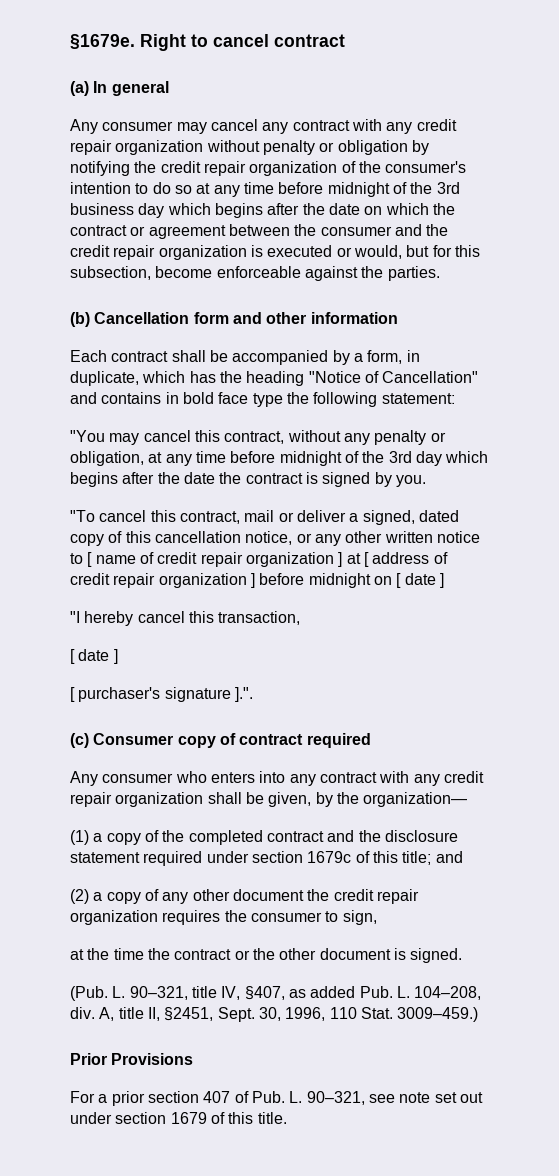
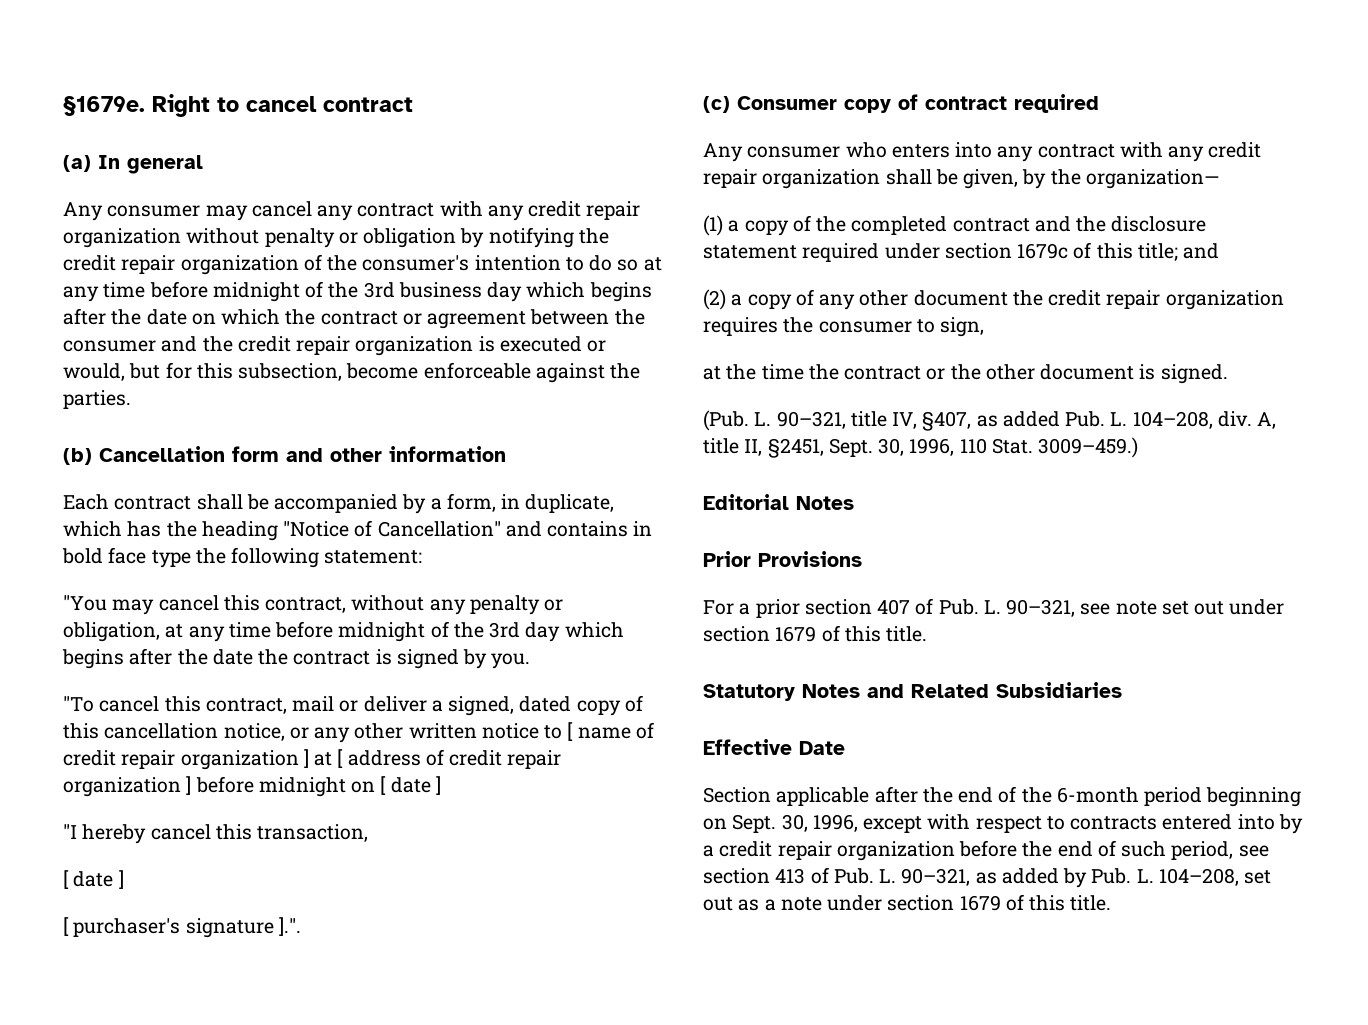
+ Editorial Notes
+ Statutory Notes and Related Subsidiaries
+ Effective Date
+ Section applicable after the end of the 6-month period beginning on Sept. 30, 1996, except with respect to contracts entered into by a credit repair organization before the end of such period, see section 413 of Pub. L. 90–321, as added by Pub. L. 104–208, set out as a note under section 1679 of this title.

